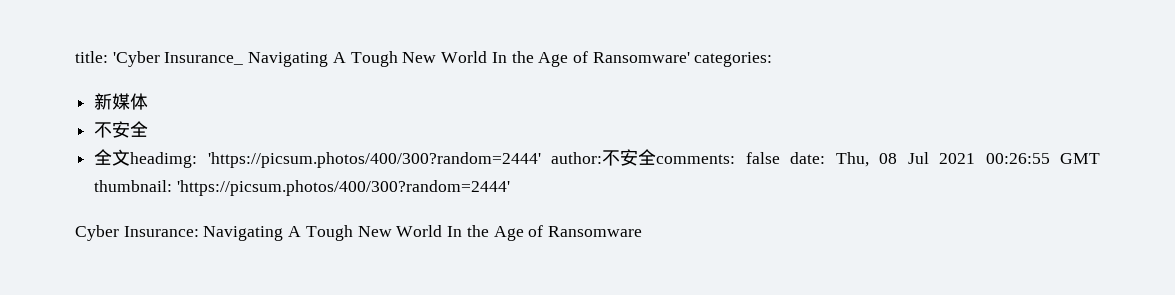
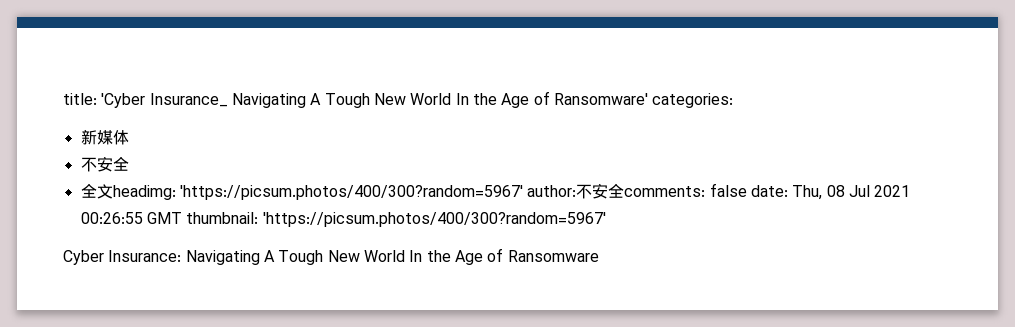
- 全文headimg: 'https://picsum.photos/400/300?random=2444' author:不安全comments: false date: Thu, 08 Jul 2021 00:26:55 GMT thumbnail: 'https://picsum.photos/400/300?random=2444'
+ 全文headimg: 'https://picsum.photos/400/300?random=5967' author:不安全comments: false date: Thu, 08 Jul 2021 00:26:55 GMT thumbnail: 'https://picsum.photos/400/300?random=5967'

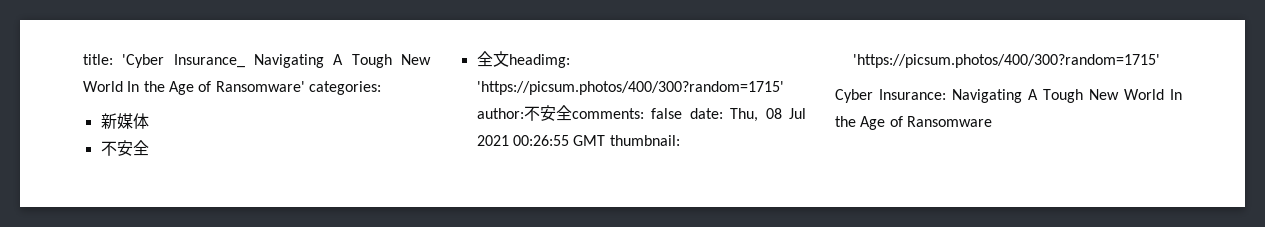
- 全文headimg: 'https://picsum.photos/400/300?random=5967' author:不安全comments: false date: Thu, 08 Jul 2021 00:26:55 GMT thumbnail: 'https://picsum.photos/400/300?random=5967'
+ 全文headimg: 'https://picsum.photos/400/300?random=1715' author:不安全comments: false date: Thu, 08 Jul 2021 00:26:55 GMT thumbnail: 'https://picsum.photos/400/300?random=1715'

